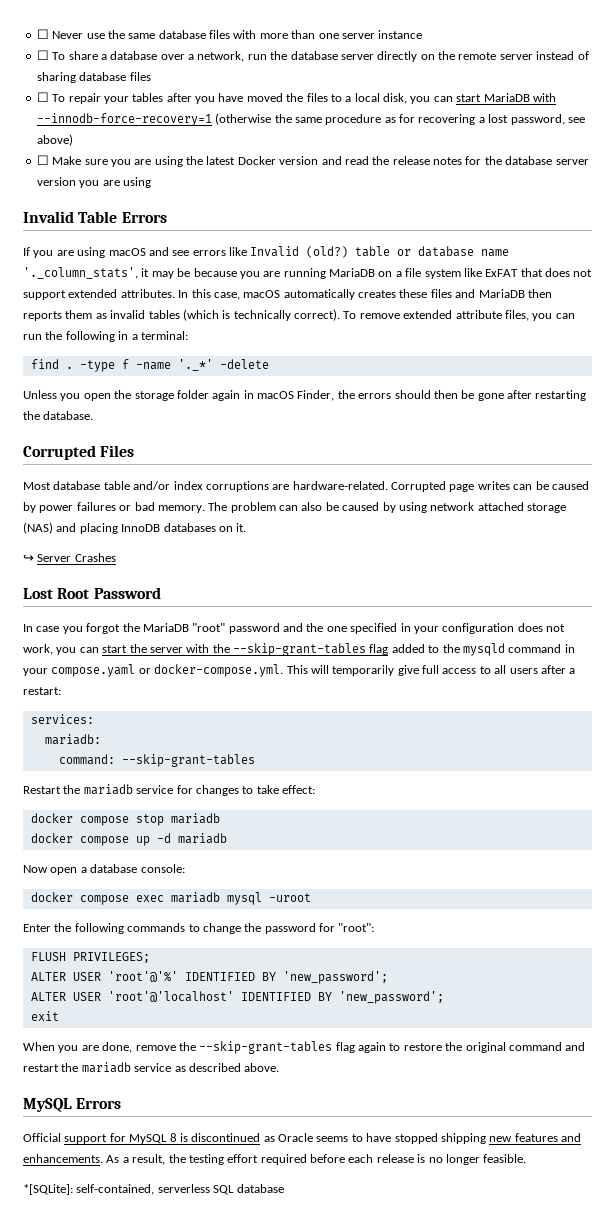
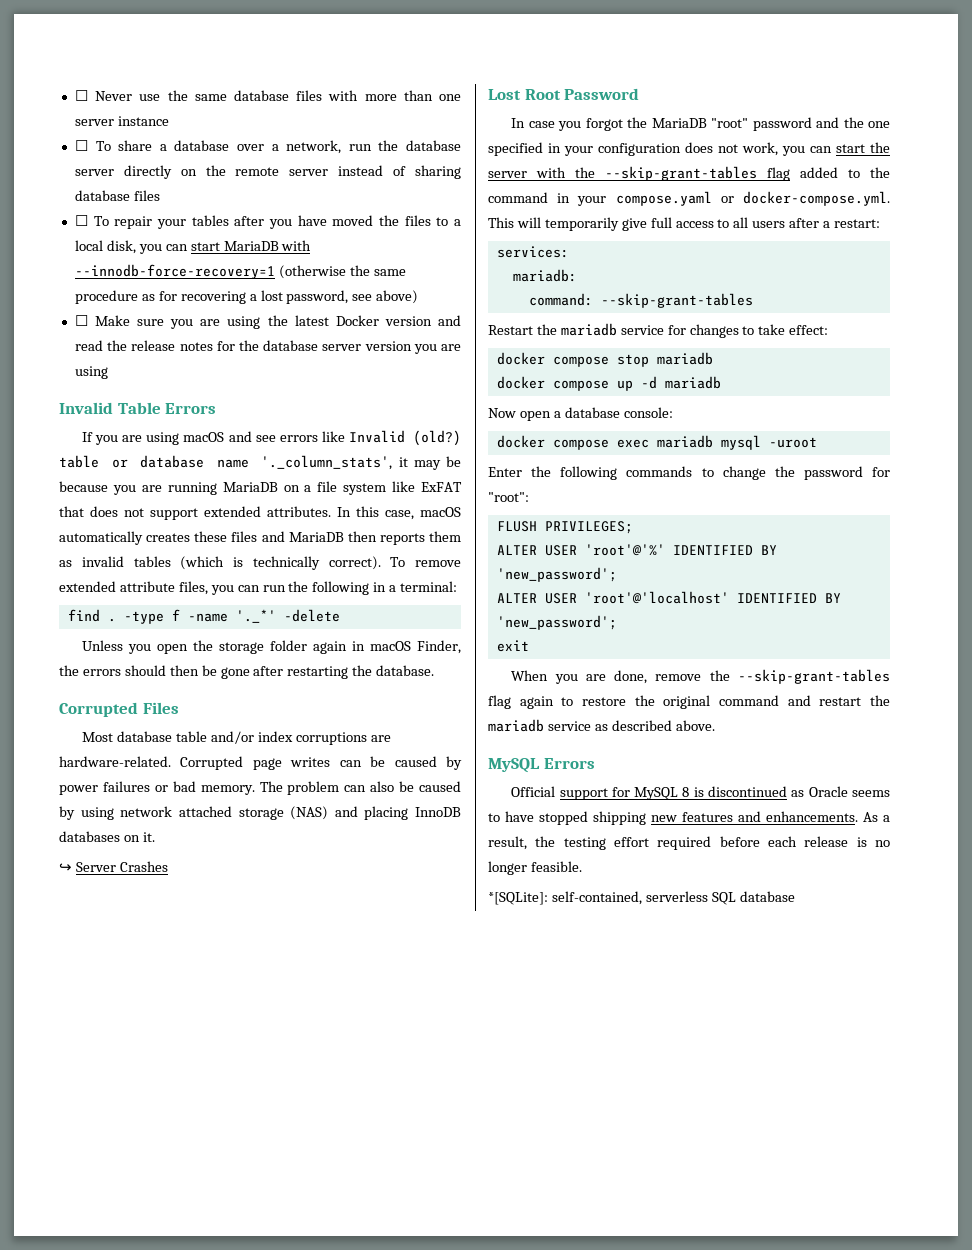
- In case you forgot the MariaDB "root" password and the one specified in your configuration does not work, you can start the server with the --skip-grant-tables flag added to the mysqld command in your compose.yaml or docker-compose.yml. This will temporarily give full access to all users after a restart:
+ In case you forgot the MariaDB "root" password and the one specified in your configuration does not work, you can start the server with the --skip-grant-tables flag added to the command in your compose.yaml or docker-compose.yml. This will temporarily give full access to all users after a restart:

